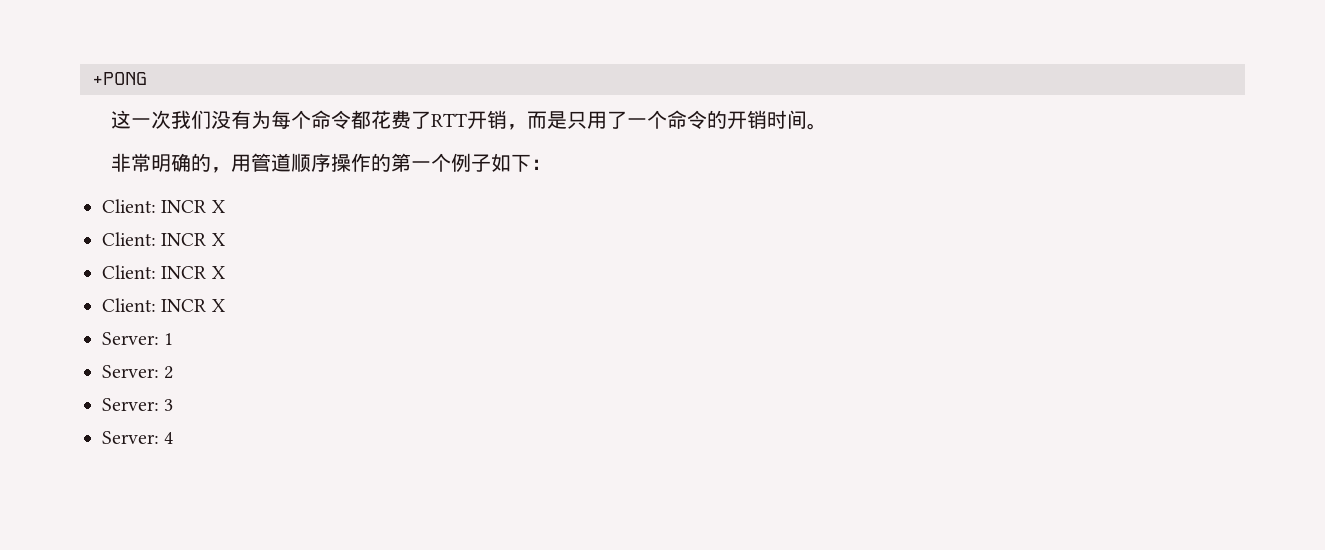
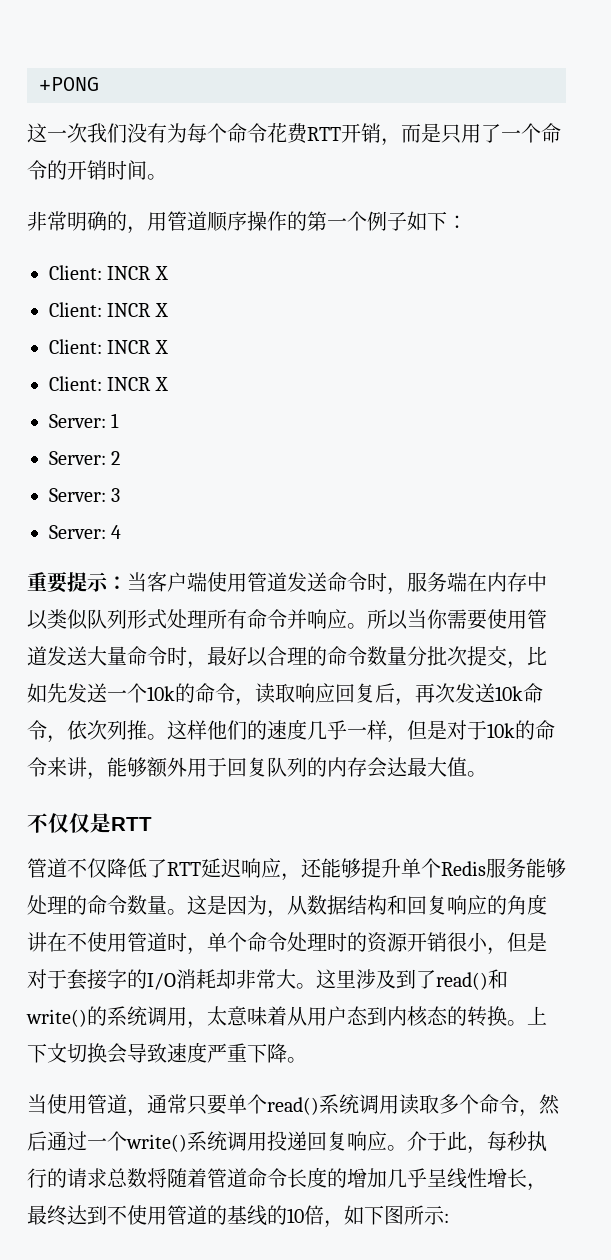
- 这一次我们没有为每个命令都花费了RTT开销，而是只用了一个命令的开销时间。
+ 这一次我们没有为每个命令花费RTT开销，而是只用了一个命令的开销时间。
+ 重要提示：当客户端使用管道发送命令时，服务端在内存中以类似队列形式处理所有命令并响应。所以当你需要使用管道发送大量命令时，最好以合理的命令数量分批次提交，比如先发送一个10k的命令，读取响应回复后，再次发送10k命令，依次列推。这样他们的速度几乎一样，但是对于10k的命令来讲，能够额外用于回复队列的内存会达最大值。
+ 不仅仅是RTT
+ 管道不仅降低了RTT延迟响应，还能够提升单个Redis服务能够处理的命令数量。这是因为，从数据结构和回复响应的角度讲在不使用管道时，单个命令处理时的资源开销很小，但是对于套接字的I/O消耗却非常大。这里涉及到了read()和write()的系统调用，太意味着从用户态到内核态的转换。上下文切换会导致速度严重下降。
+ 当使用管道，通常只要单个read()系统调用读取多个命令，然后通过一个write()系统调用投递回复响应。介于此，每秒执行的请求总数将随着管道命令长度的增加几乎呈线性增长，最终达到不使用管道的基线的10倍，如下图所示:

